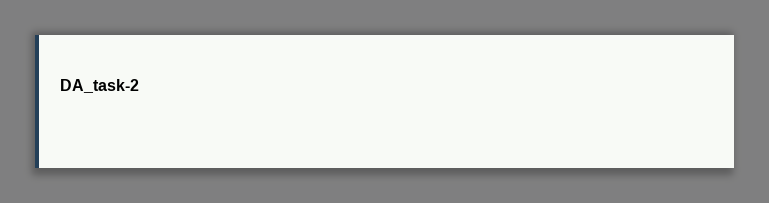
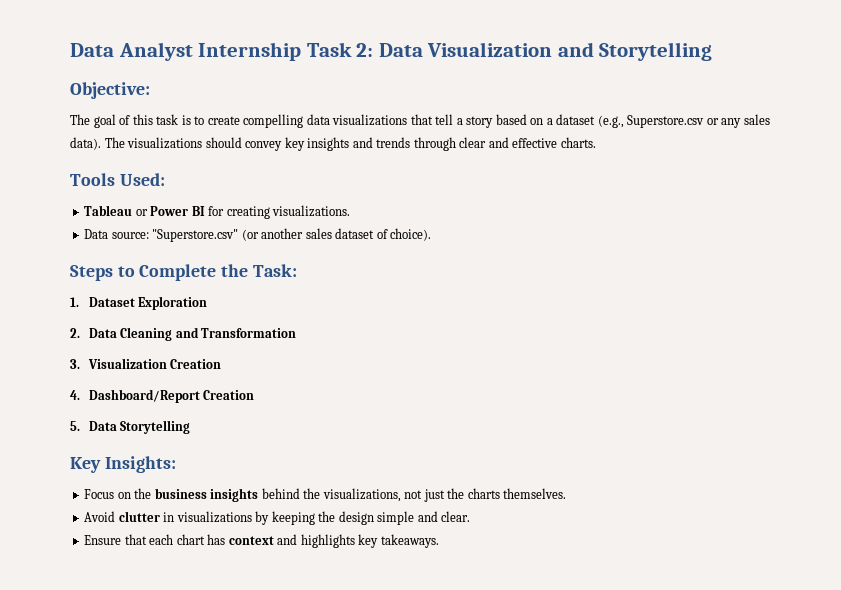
- DA_task-2
+ Data Analyst Internship Task 2: Data Visualization and Storytelling
+ Objective:
+ The goal of this task is to create compelling data visualizations that tell a story based on a dataset (e.g., Superstore.csv or any sales data). The visualizations should convey key insights and trends through clear and effective charts.
+ Tools Used:
+ Tableau or Power BI for creating visualizations.
+ Data source: "Superstore.csv" (or another sales dataset of choice).
+ Steps to Complete the Task:
+ 1. Dataset Exploration
+ 2. Data Cleaning and Transformation
+ 3. Visualization Creation
+ 4. Dashboard/Report Creation
+ 5. Data Storytelling
+ Key Insights:
+ Focus on the business insights behind the visualizations, not just the charts themselves.
+ Avoid clutter in visualizations by keeping the design simple and clear.
+ Ensure that each chart has context and highlights key takeaways.

